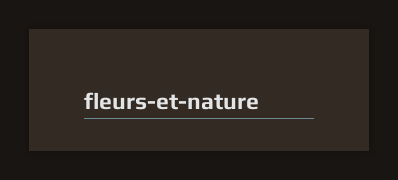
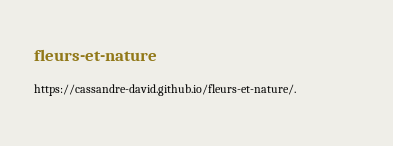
+ https://cassandre-david.github.io/fleurs-et-nature/.

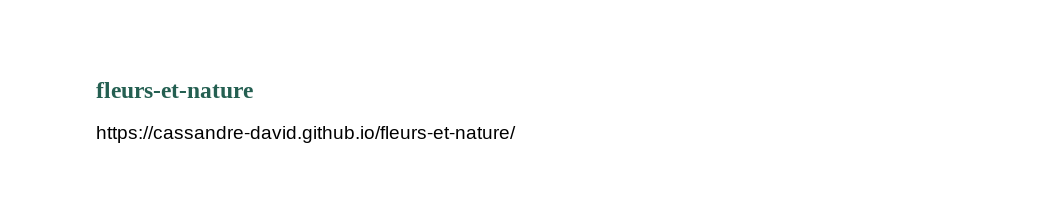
- https://cassandre-david.github.io/fleurs-et-nature/.
+ https://cassandre-david.github.io/fleurs-et-nature/

